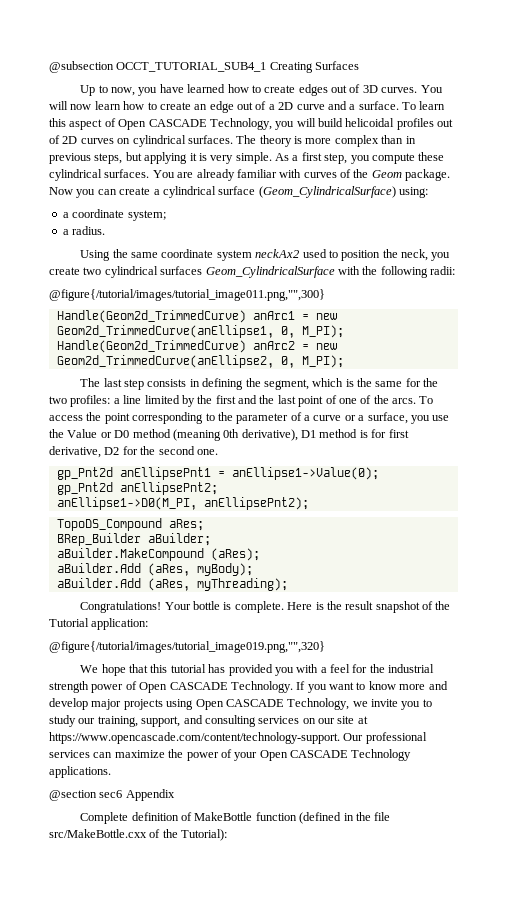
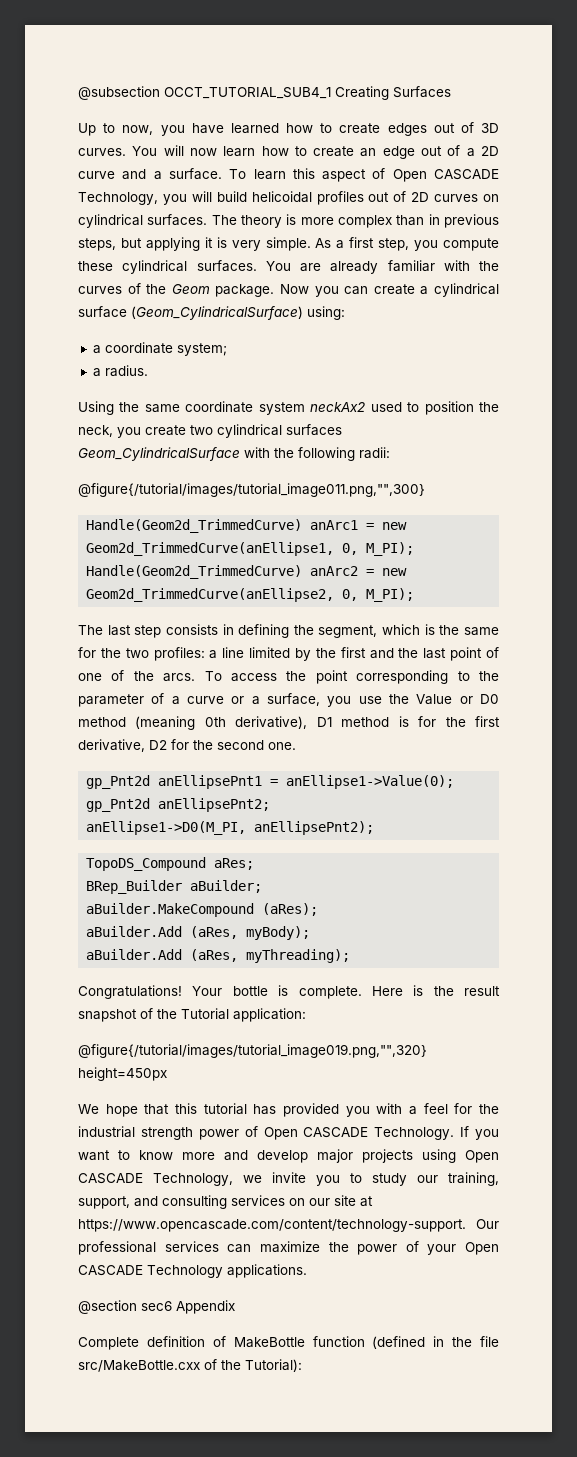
- You are already familiar with curves of the Geom package.
+ You are already familiar with the curves of the Geom package.
- To access the point corresponding to the parameter of a curve or a surface, you use the Value or D0 method (meaning 0th derivative), D1 method is for first derivative, D2 for the second one.
+ To access the point corresponding to the parameter of a curve or a surface, you use the Value or D0 method (meaning 0th derivative), D1 method is for the first derivative, D2 for the second one.
- @figure{/tutorial/images/tutorial_image019.png,"",320}
+ @figure{/tutorial/images/tutorial_image019.png,"",320} height=450px

